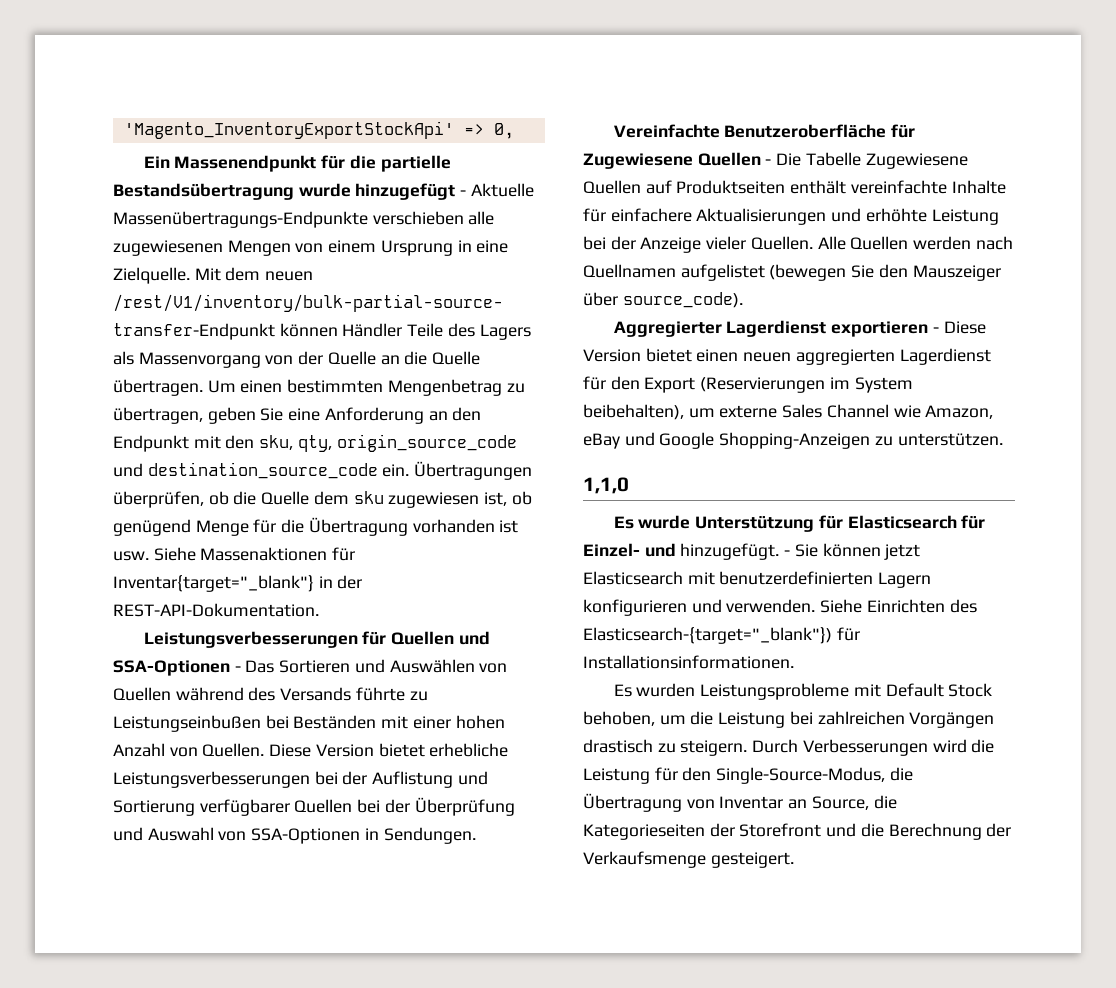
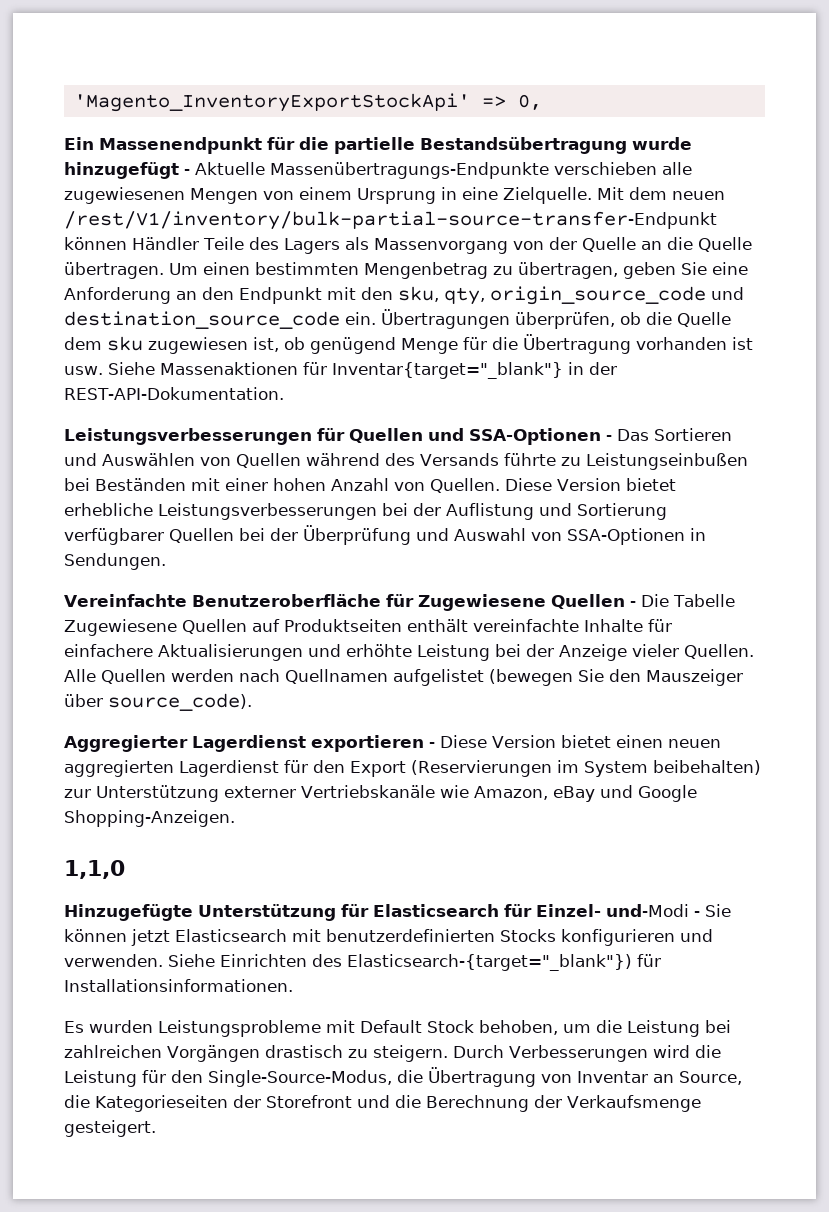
- Aggregierter Lagerdienst exportieren - Diese Version bietet einen neuen aggregierten Lagerdienst für den Export (Reservierungen im System beibehalten), um externe Sales Channel wie Amazon, eBay und Google Shopping-Anzeigen zu unterstützen.
+ Aggregierter Lagerdienst exportieren - Diese Version bietet einen neuen aggregierten Lagerdienst für den Export (Reservierungen im System beibehalten) zur Unterstützung externer Vertriebskanäle wie Amazon, eBay und Google Shopping-Anzeigen.
- Es wurde Unterstützung für Elasticsearch für Einzel- und hinzugefügt. - Sie können jetzt Elasticsearch mit benutzerdefinierten Lagern konfigurieren und verwenden.
+ Hinzugefügte Unterstützung für Elasticsearch für Einzel- und-Modi - Sie können jetzt Elasticsearch mit benutzerdefinierten Stocks konfigurieren und verwenden.

